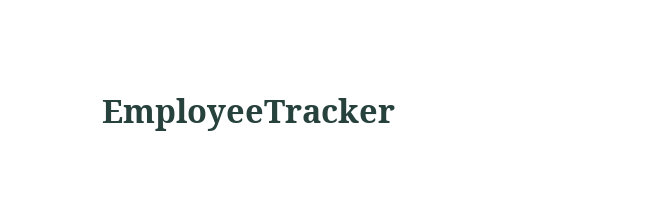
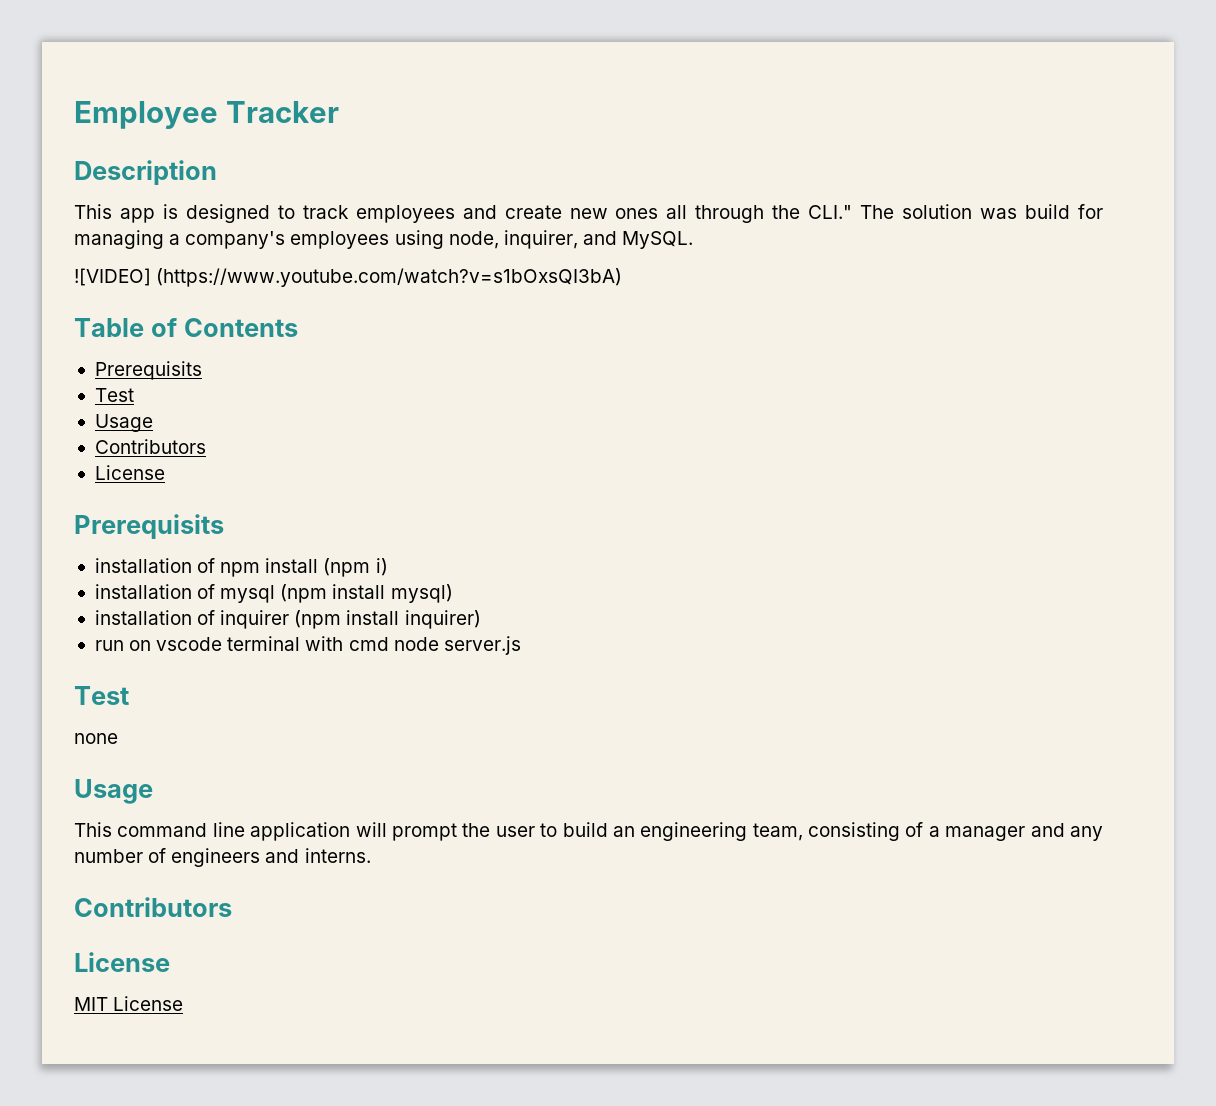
- EmployeeTracker
+ Employee Tracker
+ Description
+ This app is designed to track employees and create new ones all through the CLI." The solution was build for managing a company's employees using node, inquirer, and MySQL.
+ ![VIDEO] (https://www.youtube.com/watch?v=s1bOxsQI3bA)
+ Table of Contents
+ Prerequisits
+ Test
+ Usage
+ Contributors
+ License
+ Prerequisits
+ installation of npm install (npm i)
+ installation of mysql (npm install mysql)
+ installation of inquirer (npm install inquirer)
+ run on vscode terminal with cmd node server.js
+ Test
+ none
+ Usage
+ This command line application will prompt the user to build an engineering team, consisting of a manager and any number of engineers and interns.
+ Contributors
+ License
+ MIT License

